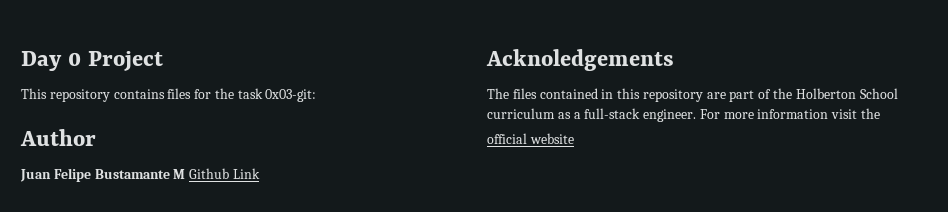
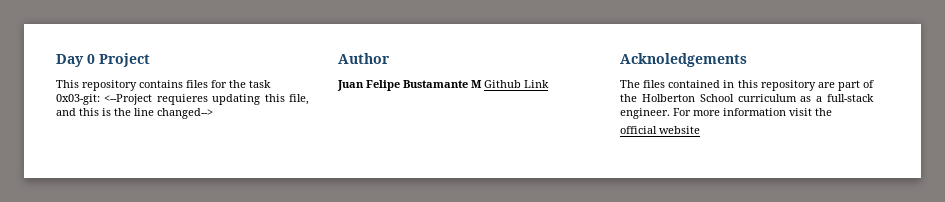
- This repository contains files for the task 0x03-git:
+ This repository contains files for the task 0x03-git: <--Project requieres updating this file, and this is the line changed-->

